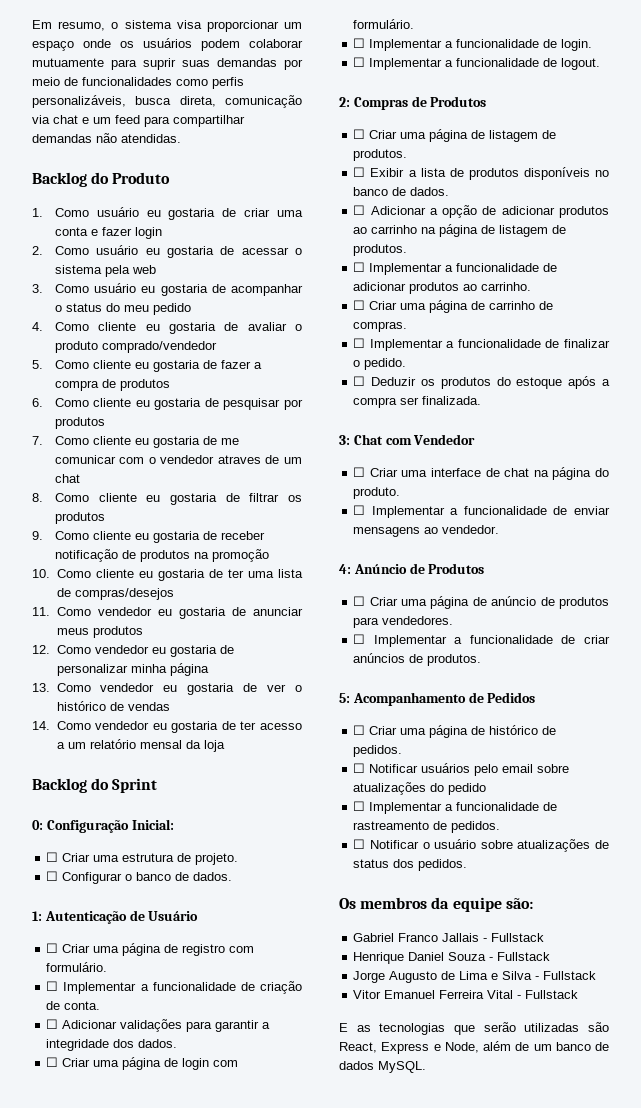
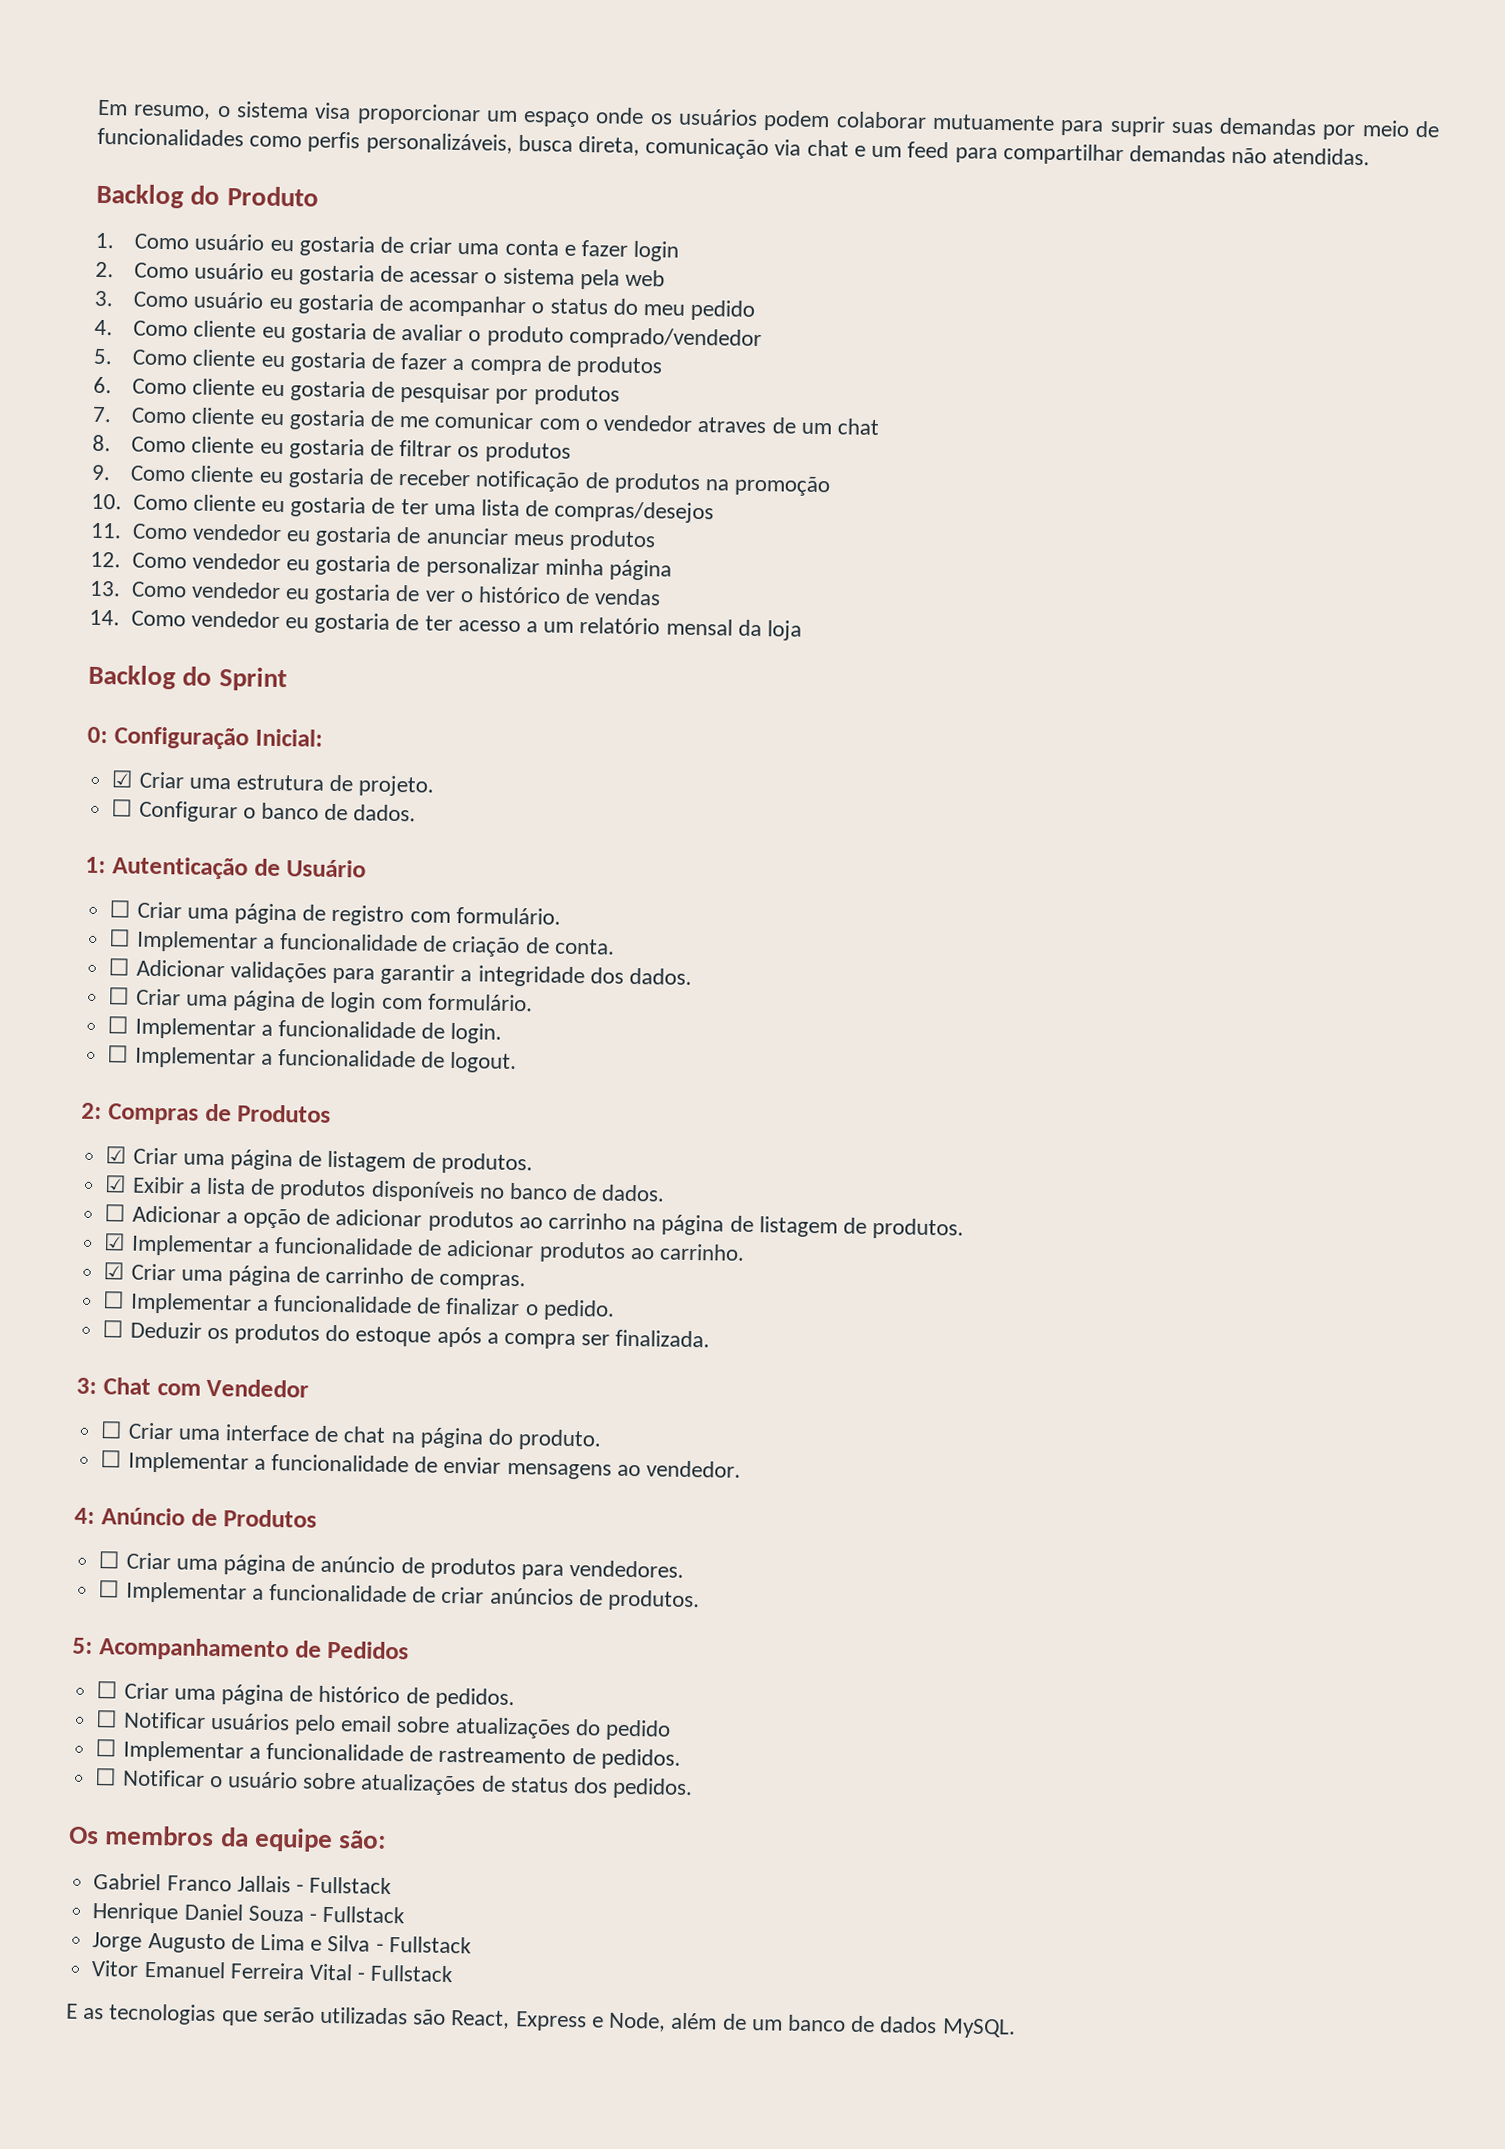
- ☐ Criar uma estrutura de projeto.
+ ☑ Criar uma estrutura de projeto.
- ☐ Criar uma página de listagem de produtos.
+ ☑ Criar uma página de listagem de produtos.
- ☐ Exibir a lista de produtos disponíveis no banco de dados.
+ ☑ Exibir a lista de produtos disponíveis no banco de dados.
- ☐ Implementar a funcionalidade de adicionar produtos ao carrinho.
+ ☑ Implementar a funcionalidade de adicionar produtos ao carrinho.
- ☐ Criar uma página de carrinho de compras.
+ ☑ Criar uma página de carrinho de compras.

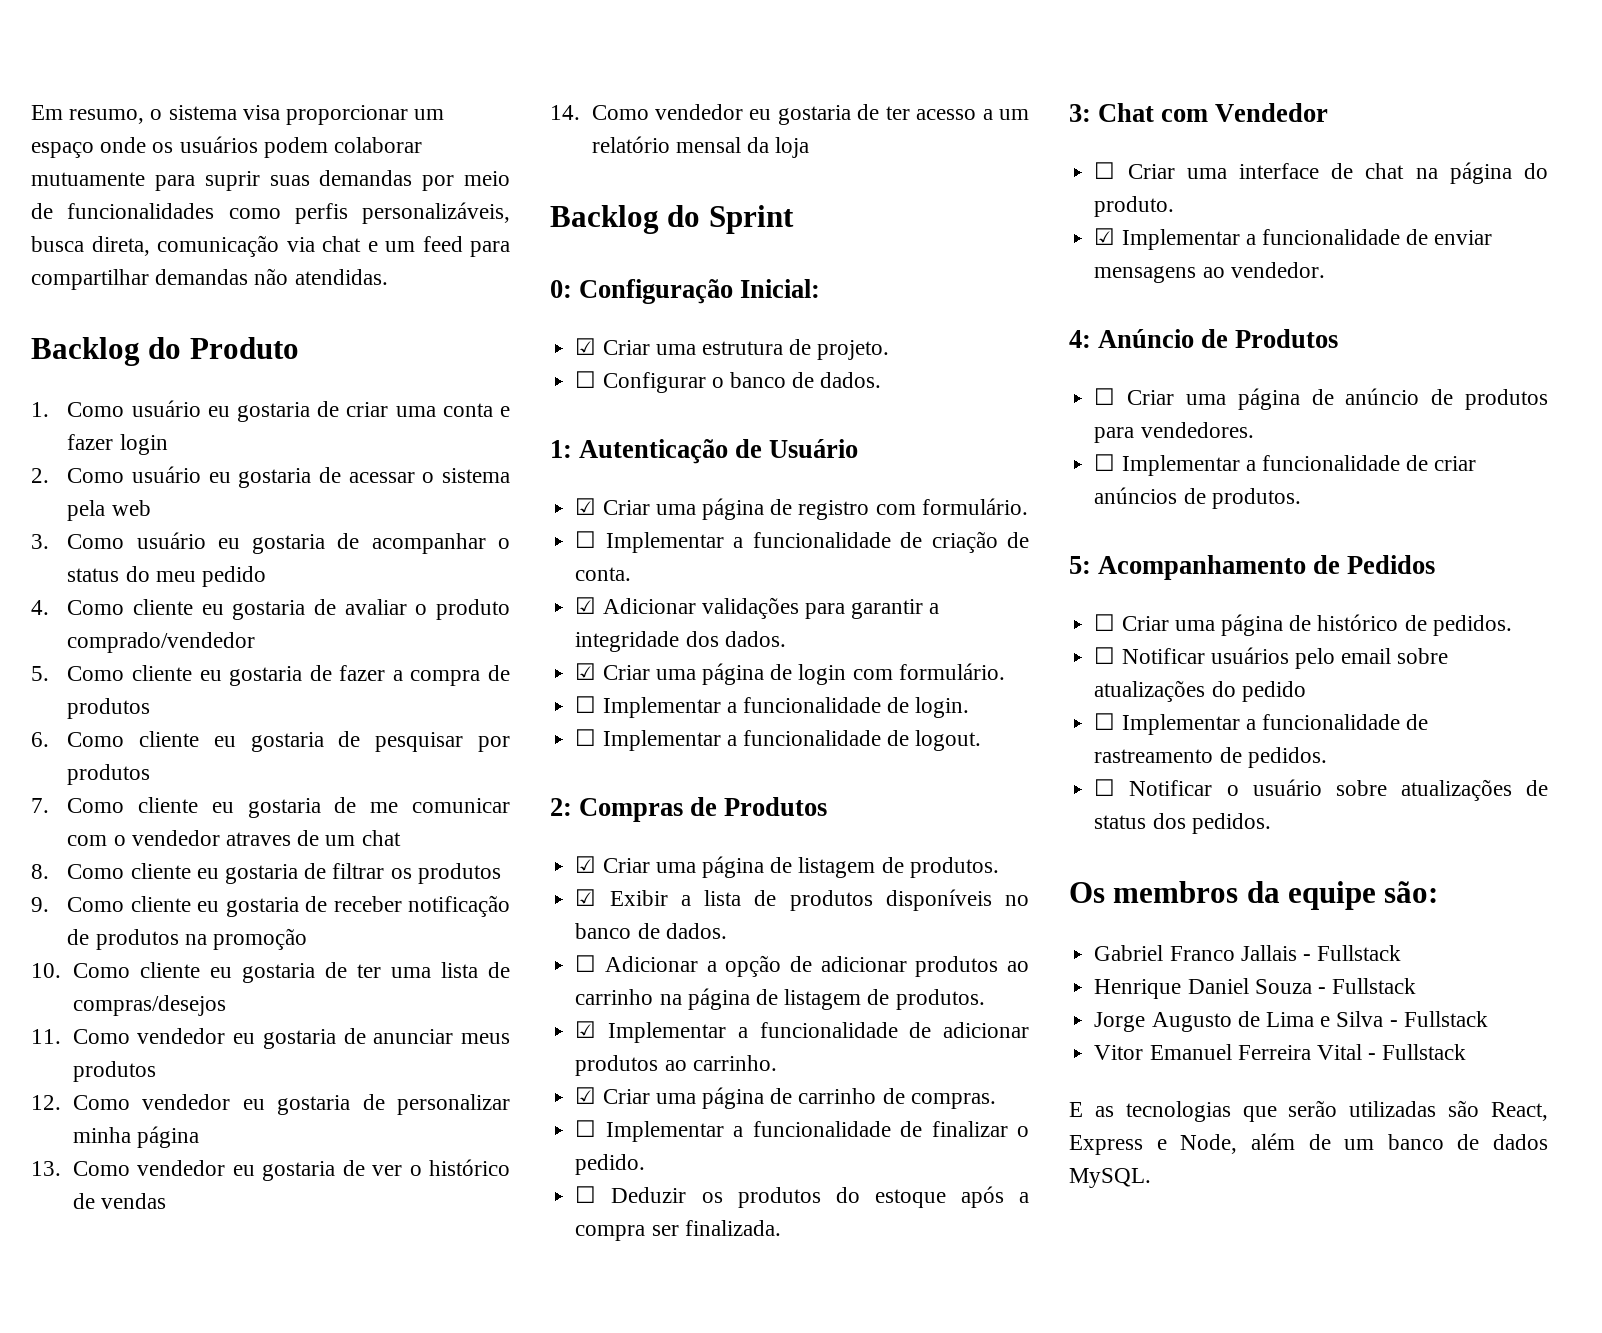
- ☐ Criar uma página de registro com formulário.
+ ☑ Criar uma página de registro com formulário.
- ☐ Adicionar validações para garantir a integridade dos dados.
+ ☑ Adicionar validações para garantir a integridade dos dados.
- ☐ Criar uma página de login com formulário.
+ ☑ Criar uma página de login com formulário.
- ☐ Implementar a funcionalidade de enviar mensagens ao vendedor.
+ ☑ Implementar a funcionalidade de enviar mensagens ao vendedor.

